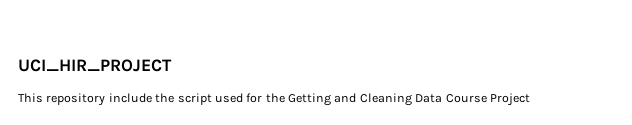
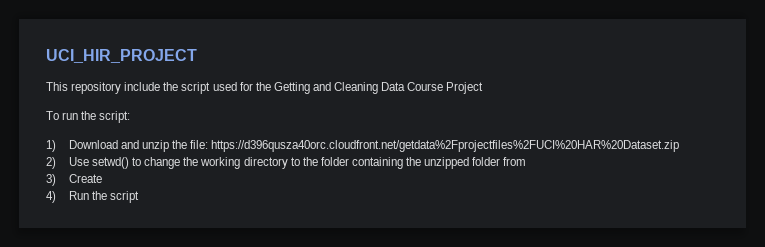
+ To run the script:
+ 1) Download and unzip the file: https://d396qusza40orc.cloudfront.net/getdata%2Fprojectfiles%2FUCI%20HAR%20Dataset.zip
+ 2) Use setwd() to change the working directory to the folder containing the unzipped folder from
+ 3) Create
+ 4) Run the script

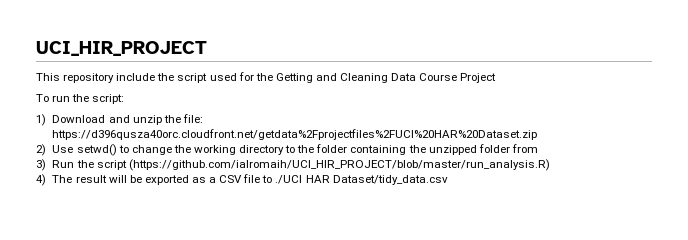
- 3) Create
- 4) Run the script
+ 3) Run the script (https://github.com/ialromaih/UCI_HIR_PROJECT/blob/master/run_analysis.R)
+ 4) The result will be exported as a CSV file to ./UCI HAR Dataset/tidy_data.csv

